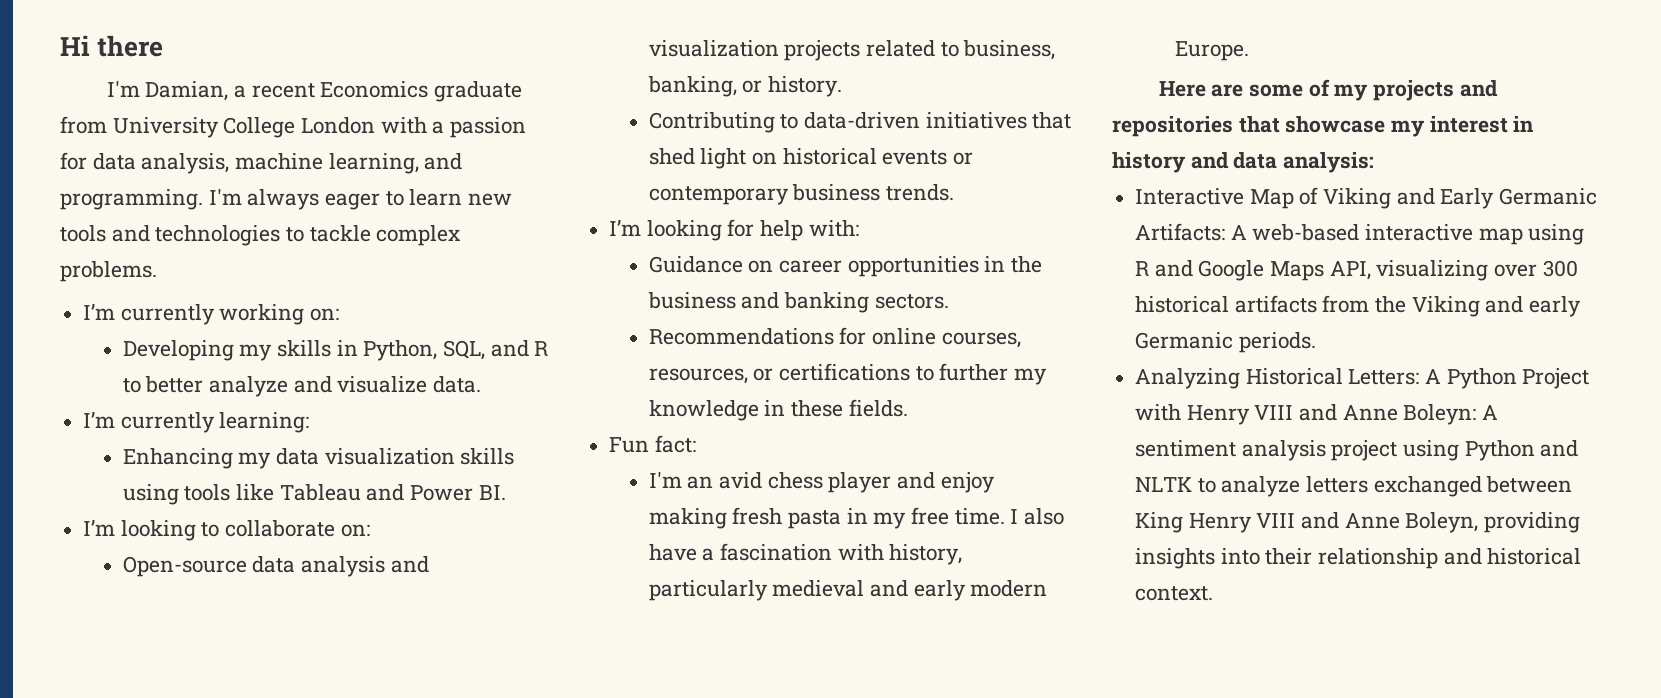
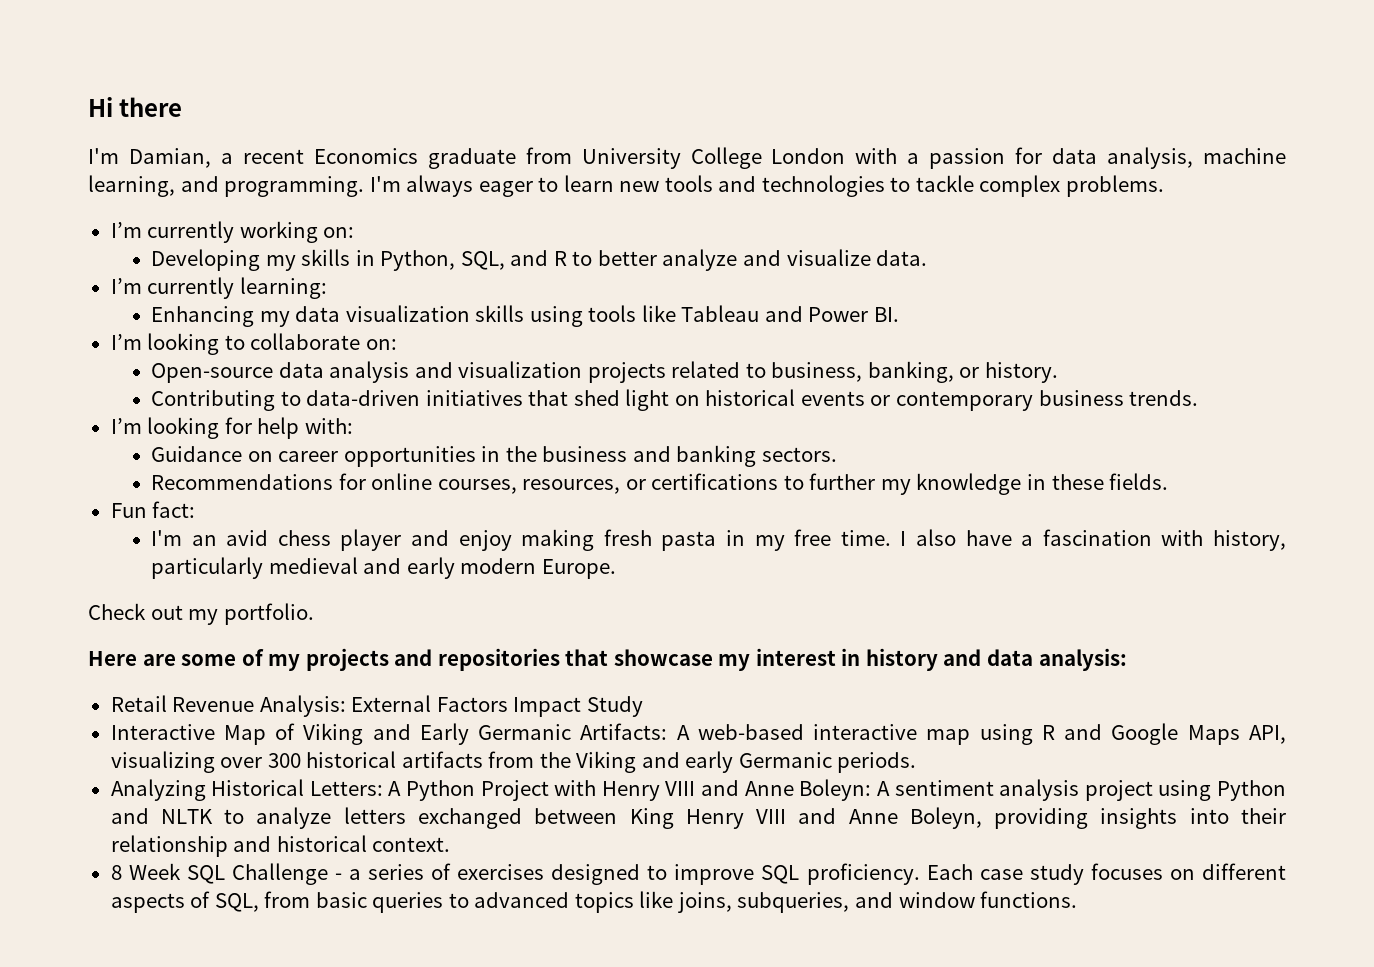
+ Check out my portfolio.
+ Retail Revenue Analysis: External Factors Impact Study
+ 8 Week SQL Challenge - a series of exercises designed to improve SQL proficiency. Each case study focuses on different aspects of SQL, from basic queries to advanced topics like joins, subqueries, and window functions.

